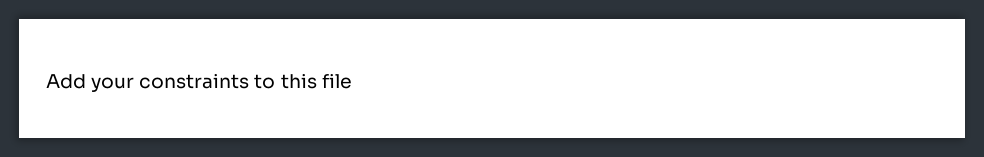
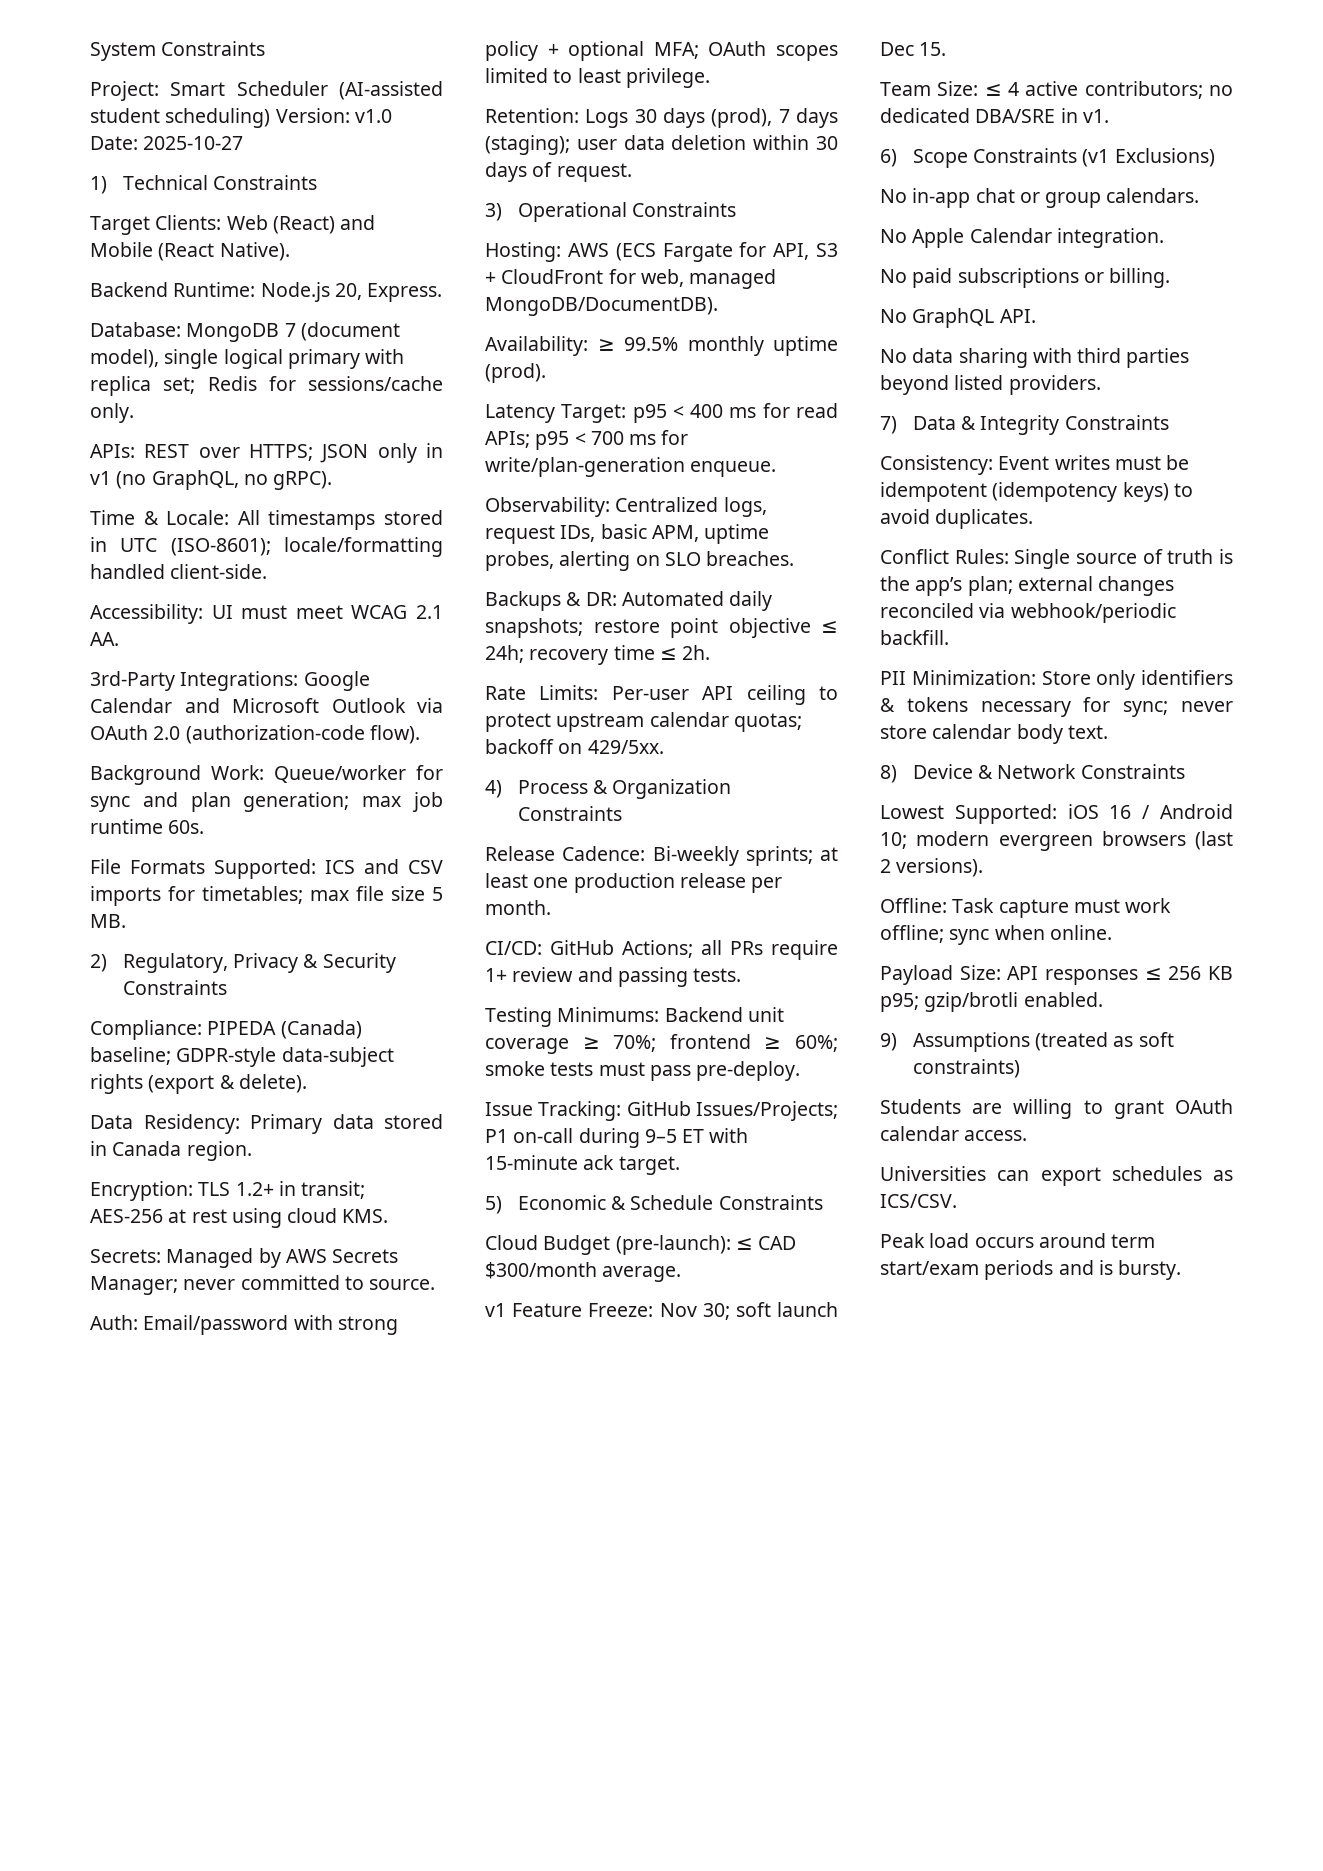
- Add your constraints to this file
+ System Constraints
+ Project: Smart Scheduler (AI-assisted student scheduling) Version: v1.0 Date: 2025-10-27
+ 1) Technical Constraints
+ Target Clients: Web (React) and Mobile (React Native).
+ Backend Runtime: Node.js 20, Express.
+ Database: MongoDB 7 (document model), single logical primary with replica set; Redis for sessions/cache only.
+ APIs: REST over HTTPS; JSON only in v1 (no GraphQL, no gRPC).
+ Time & Locale: All timestamps stored in UTC (ISO-8601); locale/formatting handled client-side.
+ Accessibility: UI must meet WCAG 2.1 AA.
+ 3rd-Party Integrations: Google Calendar and Microsoft Outlook via OAuth 2.0 (authorization-code flow).
+ Background Work: Queue/worker for sync and plan generation; max job runtime 60s.
+ File Formats Supported: ICS and CSV imports for timetables; max file size 5 MB.
+ 2) Regulatory, Privacy & Security Constraints
+ Compliance: PIPEDA (Canada) baseline; GDPR-style data-subject rights (export & delete).
+ Data Residency: Primary data stored in Canada region.
+ Encryption: TLS 1.2+ in transit; AES-256 at rest using cloud KMS.
+ Secrets: Managed by AWS Secrets Manager; never committed to source.
+ Auth: Email/password with strong policy + optional MFA; OAuth scopes limited to least privilege.
+ Retention: Logs 30 days (prod), 7 days (staging); user data deletion within 30 days of request.
+ 3) Operational Constraints
+ Hosting: AWS (ECS Fargate for API, S3 + CloudFront for web, managed MongoDB/DocumentDB).
+ Availability: ≥ 99.5% monthly uptime (prod).
+ Latency Target: p95 < 400 ms for read APIs; p95 < 700 ms for write/plan-generation enqueue.
+ Observability: Centralized logs, request IDs, basic APM, uptime probes, alerting on SLO breaches.
+ Backups & DR: Automated daily snapshots; restore point objective ≤ 24h; recovery time ≤ 2h.
+ Rate Limits: Per-user API ceiling to protect upstream calendar quotas; backoff on 429/5xx.
+ 4) Process & Organization Constraints
+ Release Cadence: Bi-weekly sprints; at least one production release per month.
+ CI/CD: GitHub Actions; all PRs require 1+ review and passing tests.
+ Testing Minimums: Backend unit coverage ≥ 70%; frontend ≥ 60%; smoke tests must pass pre-deploy.
+ Issue Tracking: GitHub Issues/Projects; P1 on-call during 9–5 ET with 15-minute ack target.
+ 5) Economic & Schedule Constraints
+ Cloud Budget (pre-launch): ≤ CAD $300/month average.
+ v1 Feature Freeze: Nov 30; soft launch Dec 15.
+ Team Size: ≤ 4 active contributors; no dedicated DBA/SRE in v1.
+ 6) Scope Constraints (v1 Exclusions)
+ No in-app chat or group calendars.
+ No Apple Calendar integration.
+ No paid subscriptions or billing.
+ No GraphQL API.
+ No data sharing with third parties beyond listed providers.
+ 7) Data & Integrity Constraints
+ Consistency: Event writes must be idempotent (idempotency keys) to avoid duplicates.
+ Conflict Rules: Single source of truth is the app’s plan; external changes reconciled via webhook/periodic backfill.
+ PII Minimization: Store only identifiers & tokens necessary for sync; never store calendar body text.
+ 8) Device & Network Constraints
+ Lowest Supported: iOS 16 / Android 10; modern evergreen browsers (last 2 versions).
+ Offline: Task capture must work offline; sync when online.
+ Payload Size: API responses ≤ 256 KB p95; gzip/brotli enabled.
+ 9) Assumptions (treated as soft constraints)
+ Students are willing to grant OAuth calendar access.
+ Universities can export schedules as ICS/CSV.
+ Peak load occurs around term start/exam periods and is bursty.

